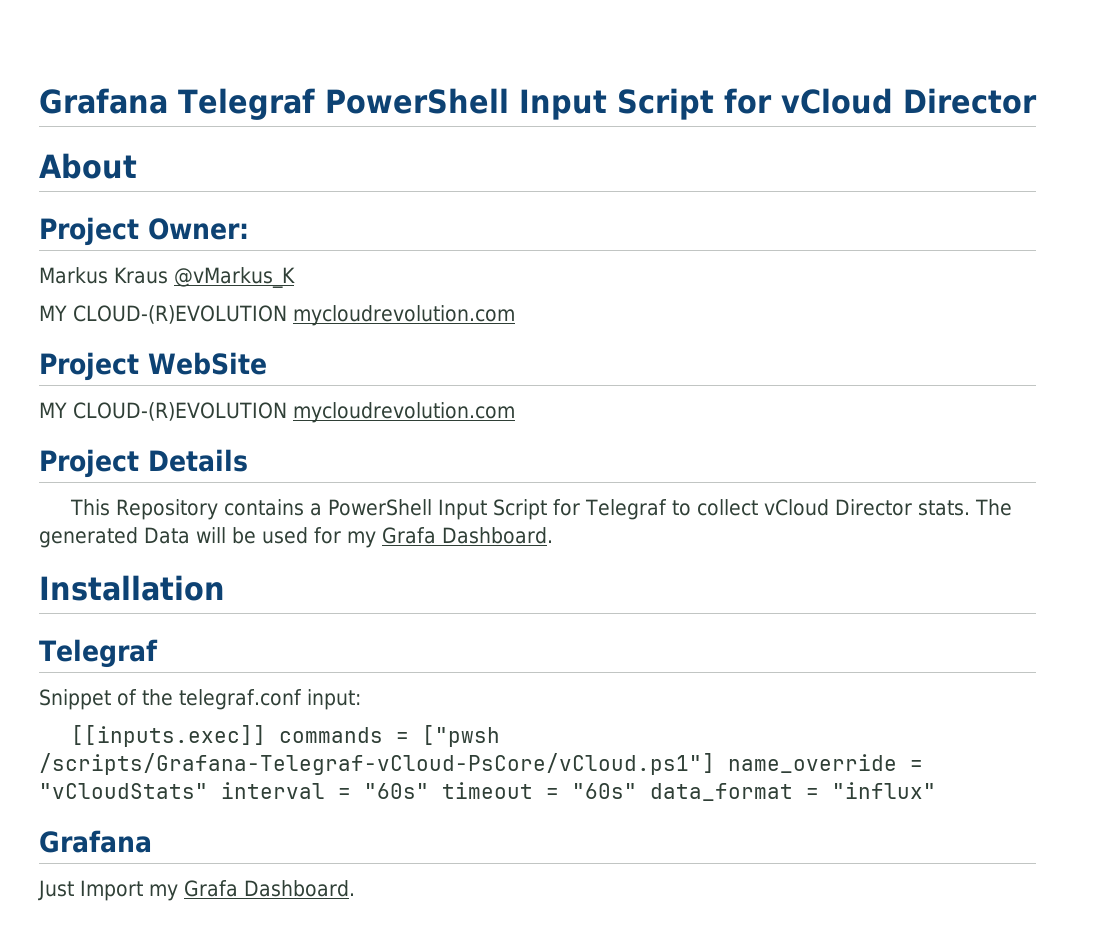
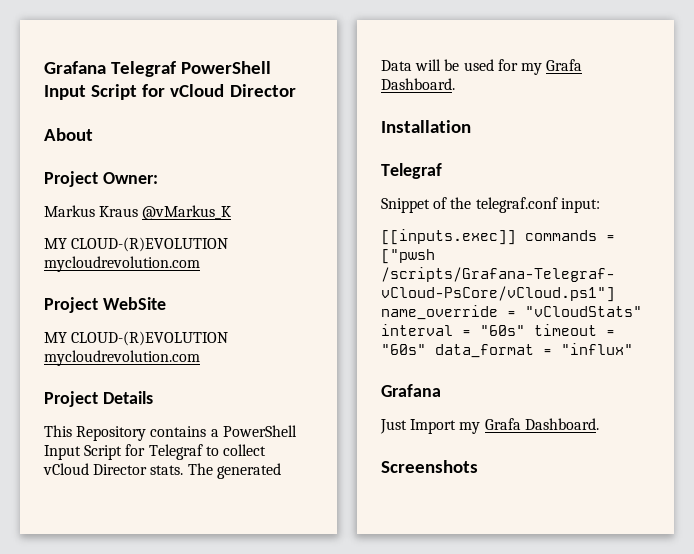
+ Screenshots

